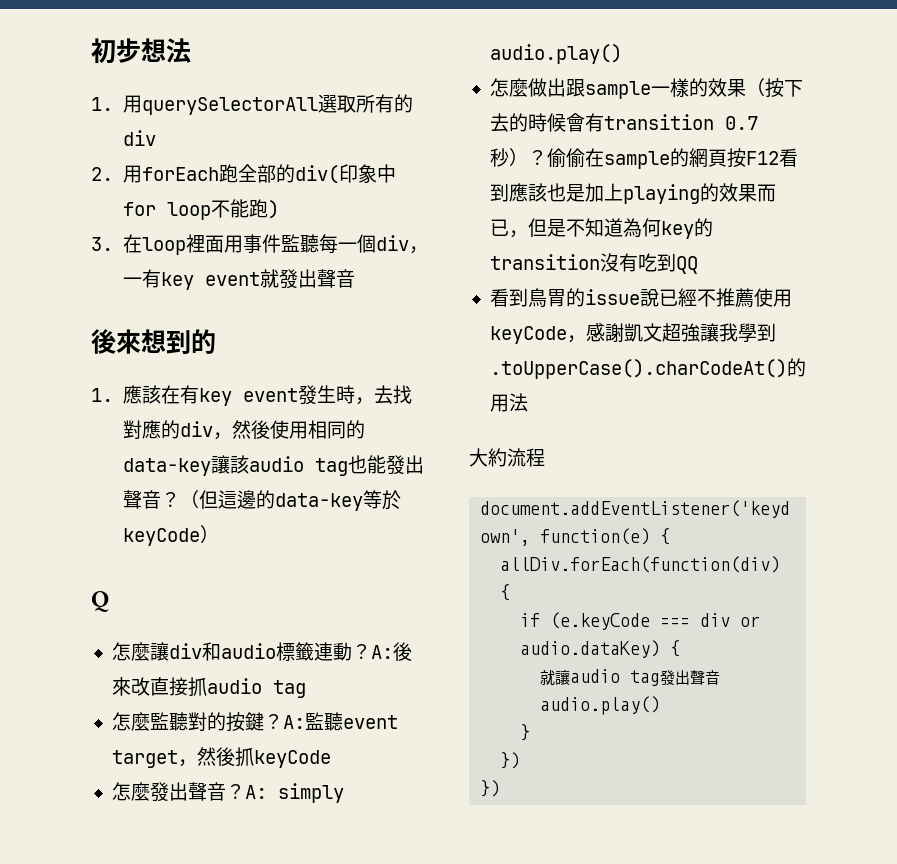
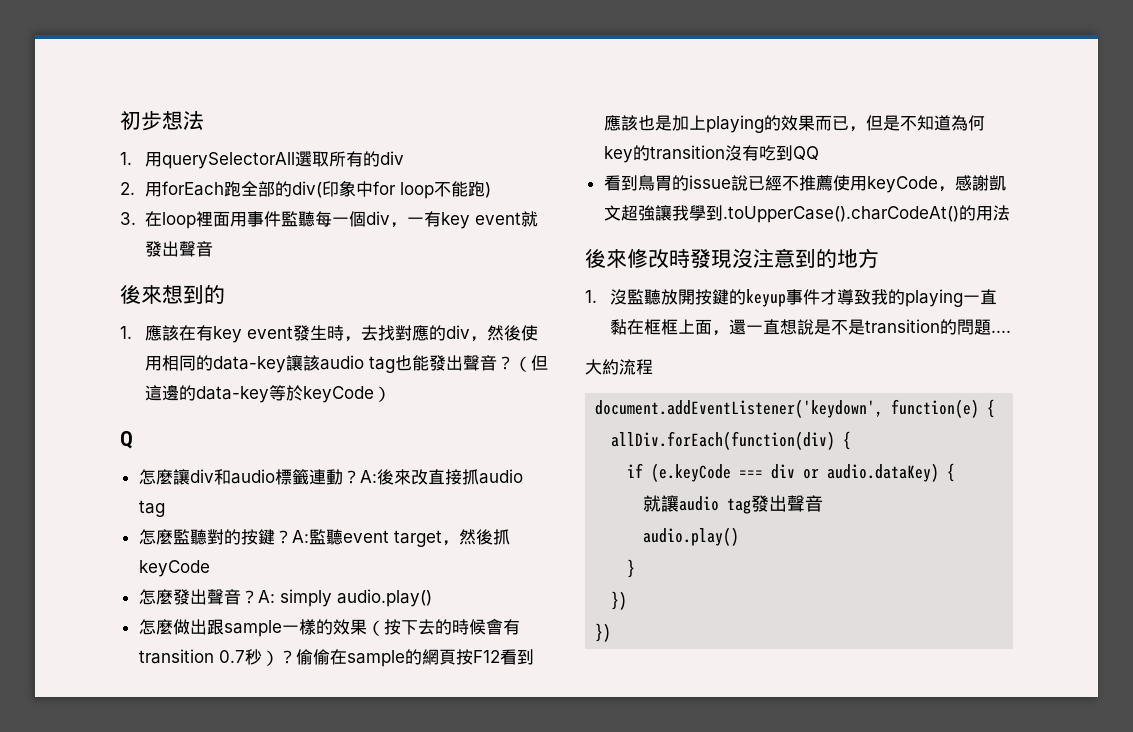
+ 後來修改時發現沒注意到的地方
+ 1.沒監聽放開按鍵的keyup事件才導致我的playing一直黏在框框上面，還一直想說是不是transition的問題....

